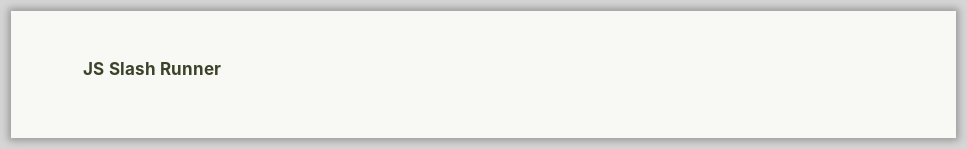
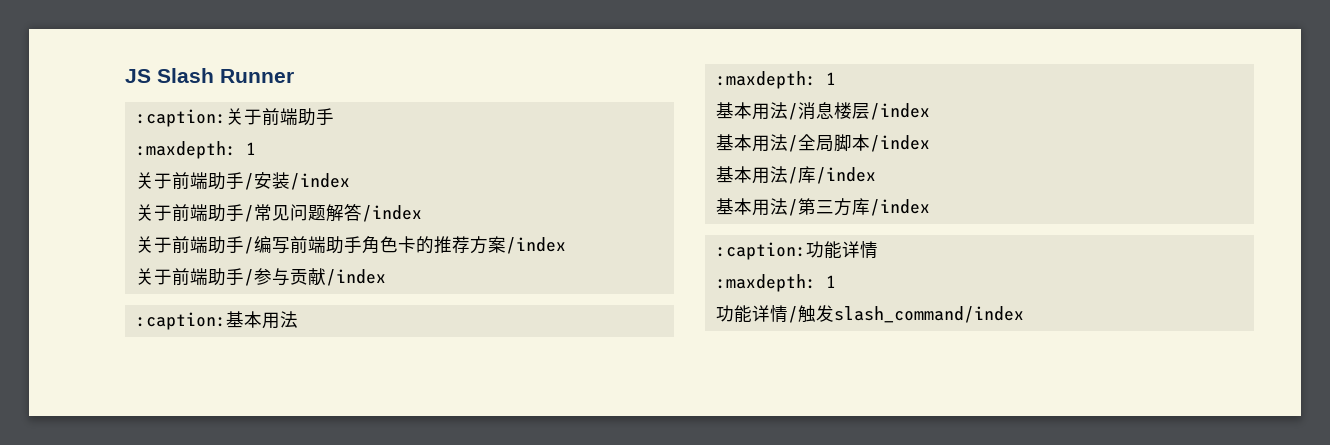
+ :caption:关于前端助手
+ :maxdepth: 1
+ 关于前端助手/安装/index
+ 关于前端助手/常见问题解答/index
+ 关于前端助手/编写前端助手角色卡的推荐方案/index
+ 关于前端助手/参与贡献/index
+ :caption:基本用法
+ :maxdepth: 1
+ 基本用法/消息楼层/index
+ 基本用法/全局脚本/index
+ 基本用法/库/index
+ 基本用法/第三方库/index
+ :caption:功能详情
+ :maxdepth: 1
+ 功能详情/触发slash_command/index

